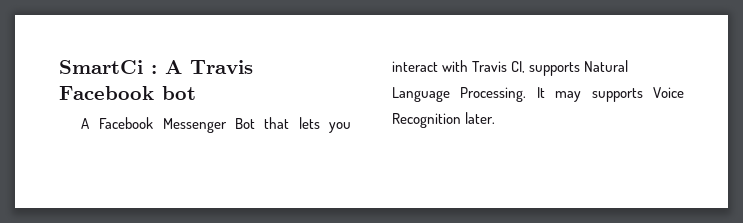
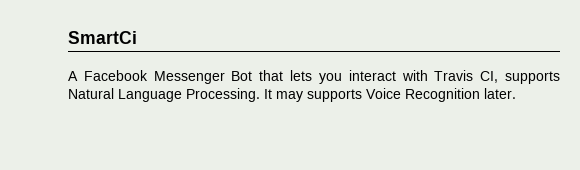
- SmartCi : A Travis Facebook bot
+ SmartCi

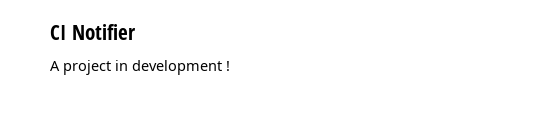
- SmartCi
+ CI Notifier
- A Facebook Messenger Bot that lets you interact with Travis CI, supports Natural Language Processing. It may supports Voice Recognition later.
+ A project in development !

